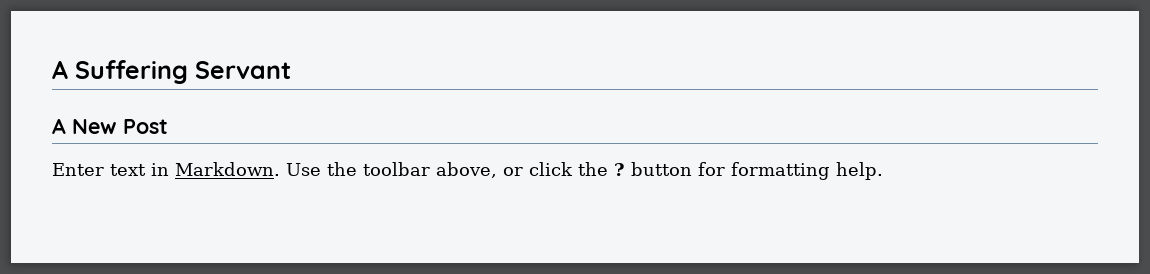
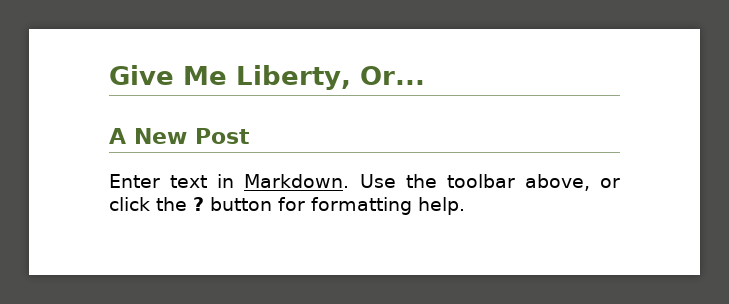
- A Suffering Servant
+ Give Me Liberty, Or...

